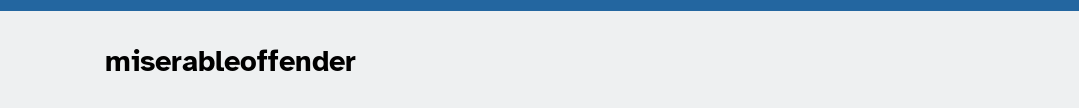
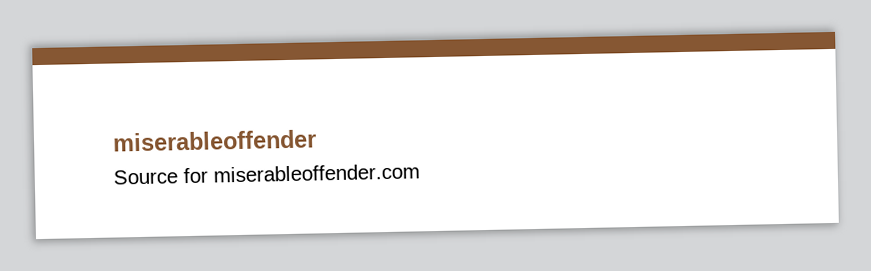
+ Source for miserableoffender.com

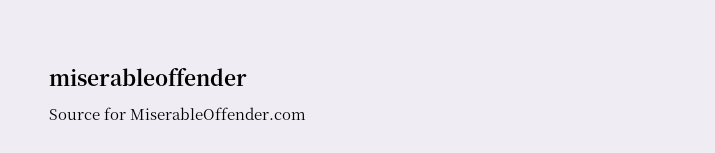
- Source for miserableoffender.com
+ Source for MiserableOffender.com

